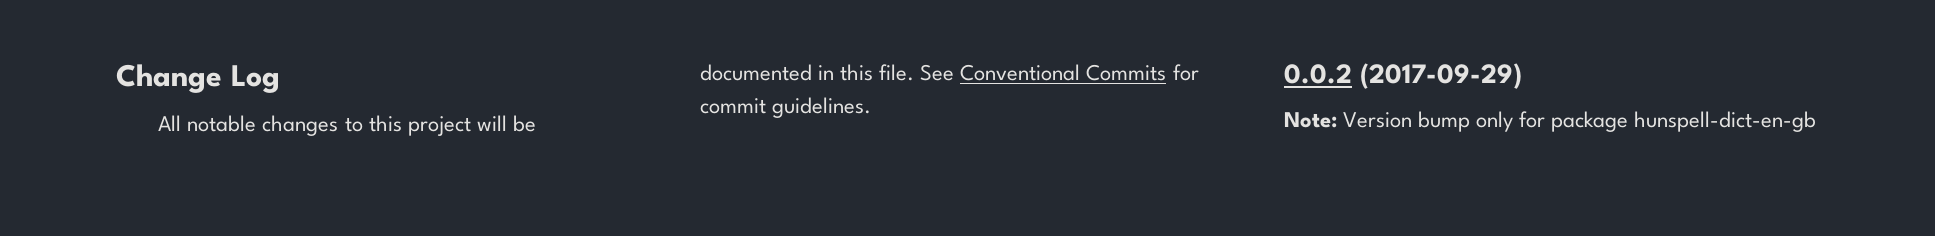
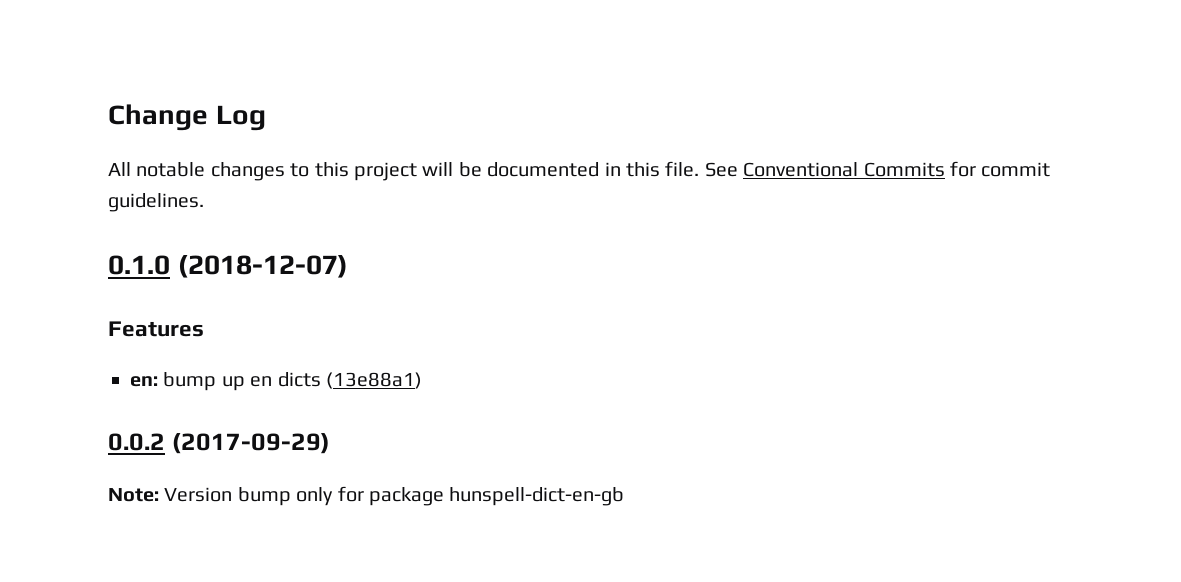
+ 0.1.0 (2018-12-07)
+ Features
+ en: bump up en dicts (13e88a1)

